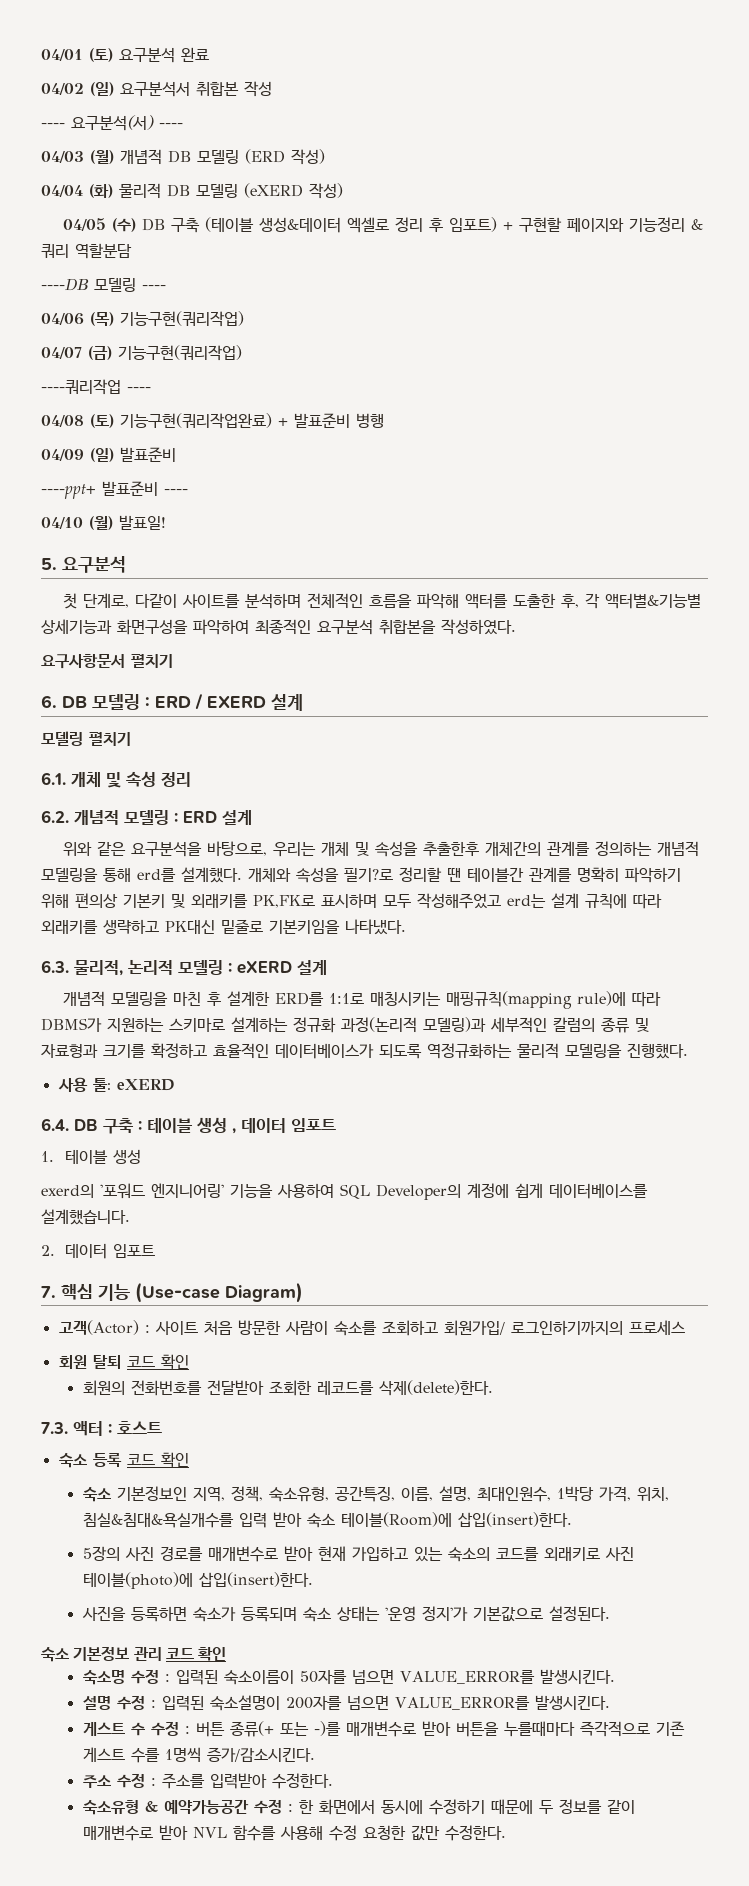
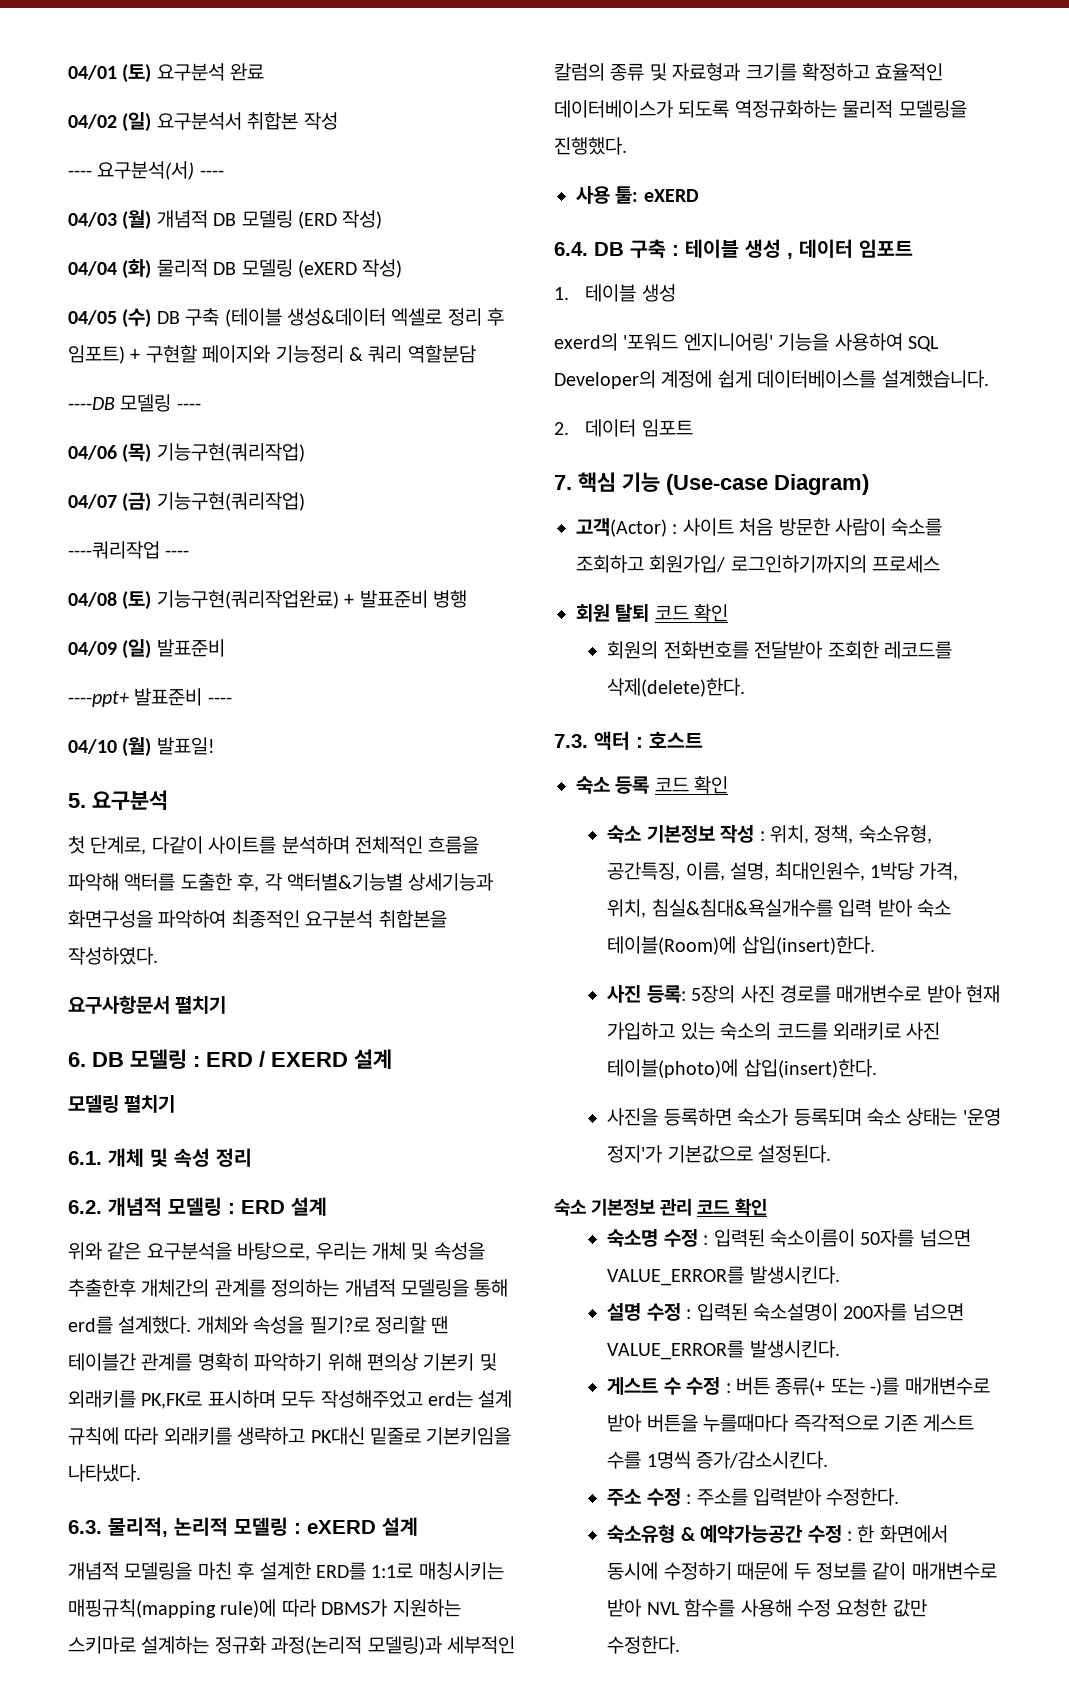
- 숙소 기본정보인 지역, 정책, 숙소유형, 공간특징, 이름, 설명, 최대인원수, 1박당 가격, 위치, 침실&침대&욕실개수를 입력 받아 숙소 테이블(Room)에 삽입(insert)한다.
+ 숙소 기본정보 작성 : 위치, 정책, 숙소유형, 공간특징, 이름, 설명, 최대인원수, 1박당 가격, 위치, 침실&침대&욕실개수를 입력 받아 숙소 테이블(Room)에 삽입(insert)한다.
- 5장의 사진 경로를 매개변수로 받아 현재 가입하고 있는 숙소의 코드를 외래키로 사진 테이블(photo)에 삽입(insert)한다.
+ 사진 등록: 5장의 사진 경로를 매개변수로 받아 현재 가입하고 있는 숙소의 코드를 외래키로 사진 테이블(photo)에 삽입(insert)한다.

